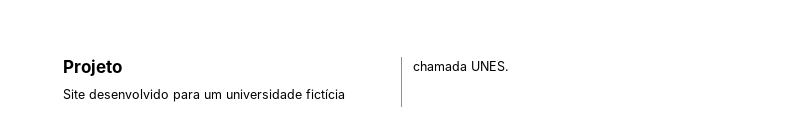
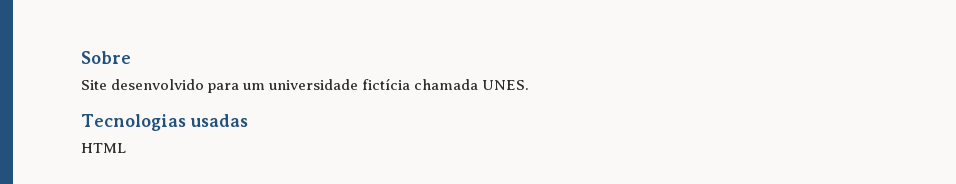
- Projeto
+ Sobre
+ Tecnologias usadas
+ HTML

